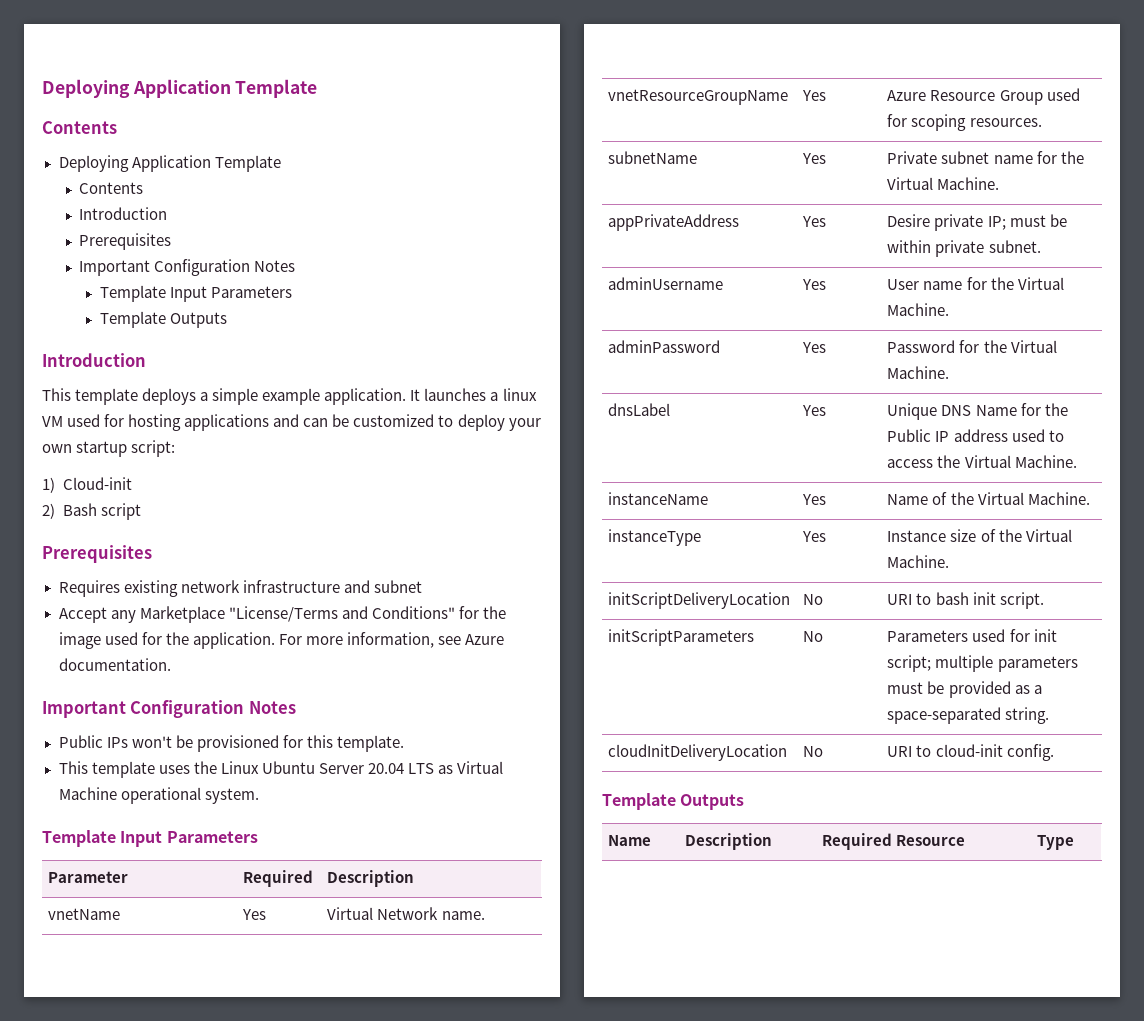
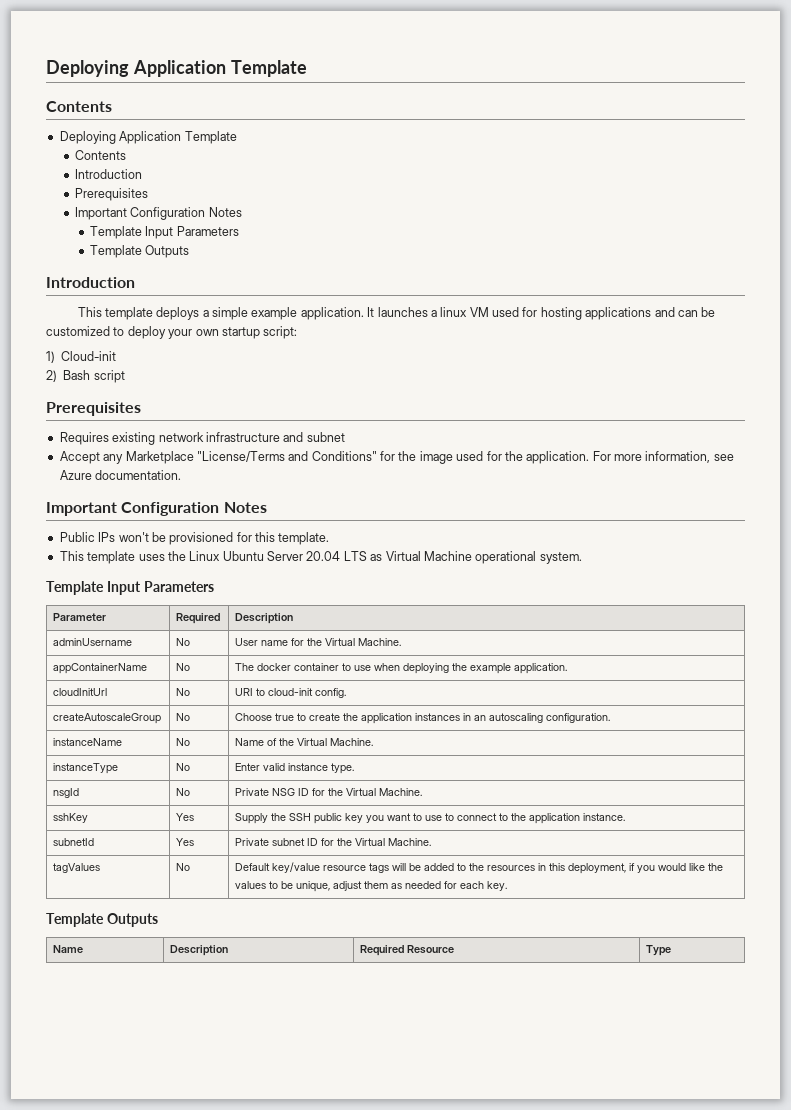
- vnetName | Yes | Virtual Network name.
- vnetResourceGroupName | Yes | Azure Resource Group used for scoping resources.
- subnetName | Yes | Private subnet name for the Virtual Machine.
- appPrivateAddress | Yes | Desire private IP; must be within private subnet.
- adminUsername | Yes | User name for the Virtual Machine.
+ adminUsername | No | User name for the Virtual Machine.
- adminPassword | Yes | Password for the Virtual Machine.
- dnsLabel | Yes | Unique DNS Name for the Public IP address used to access the Virtual Machine.
+ appContainerName | No | The docker container to use when deploying the example application.
+ cloudInitUrl | No | URI to cloud-init config.
+ createAutoscaleGroup | No | Choose true to create the application instances in an autoscaling configuration.
- instanceName | Yes | Name of the Virtual Machine.
+ instanceName | No | Name of the Virtual Machine.
- instanceType | Yes | Instance size of the Virtual Machine.
- initScriptDeliveryLocation | No | URI to bash init script.
- initScriptParameters | No | Parameters used for init script; multiple parameters must be provided as a space-separated string.
- cloudInitDeliveryLocation | No | URI to cloud-init config.
+ instanceType | No | Enter valid instance type.
+ nsgId | No | Private NSG ID for the Virtual Machine.
+ sshKey | Yes | Supply the SSH public key you want to use to connect to the application instance.
+ subnetId | Yes | Private subnet ID for the Virtual Machine.
+ tagValues | No | Default key/value resource tags will be added to the resources in this deployment, if you would like the values to be unique, adjust them as needed for each key.

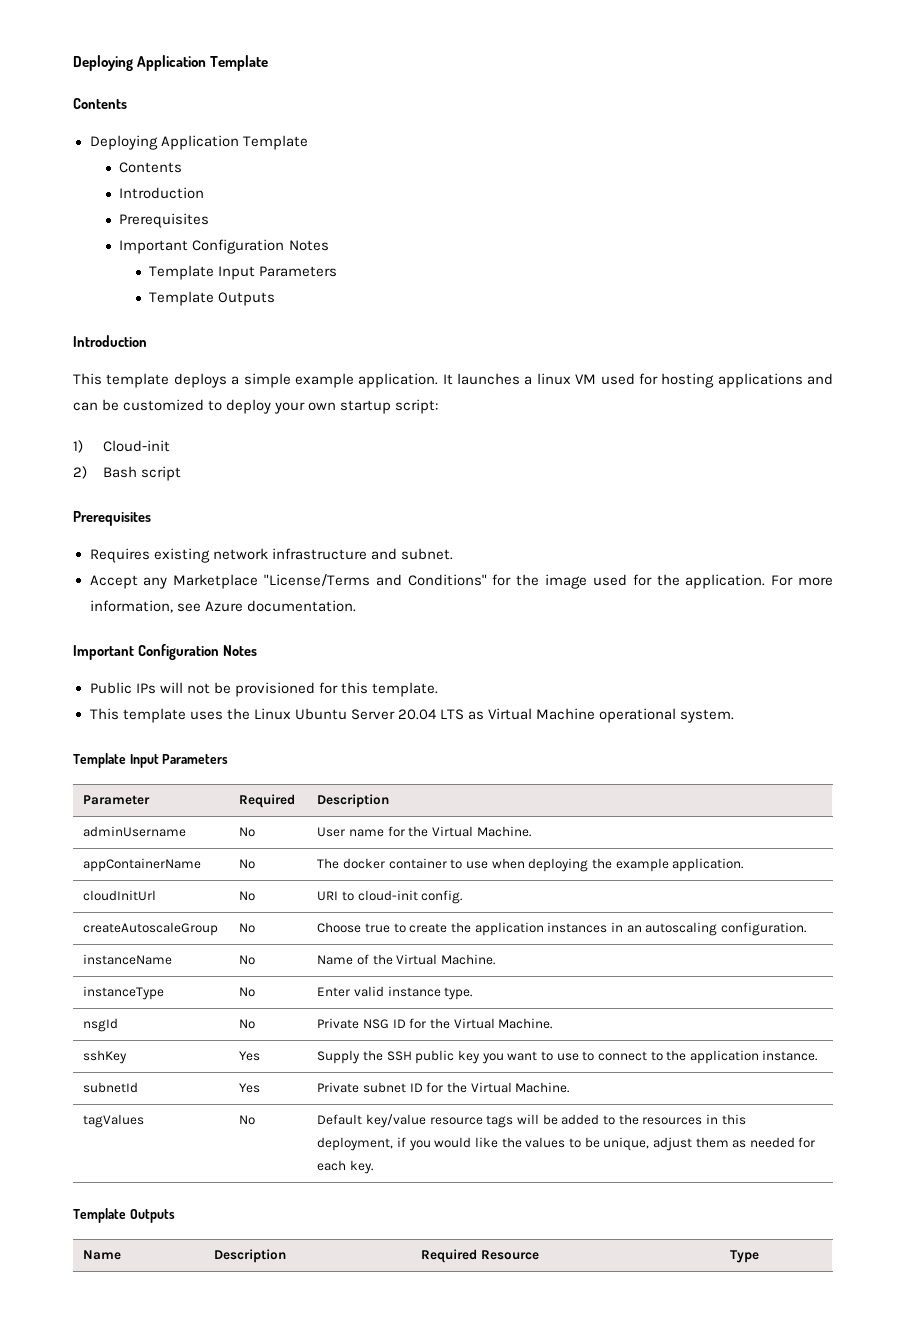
- Requires existing network infrastructure and subnet
+ Requires existing network infrastructure and subnet.
- Public IPs won't be provisioned for this template.
+ Public IPs will not be provisioned for this template.

